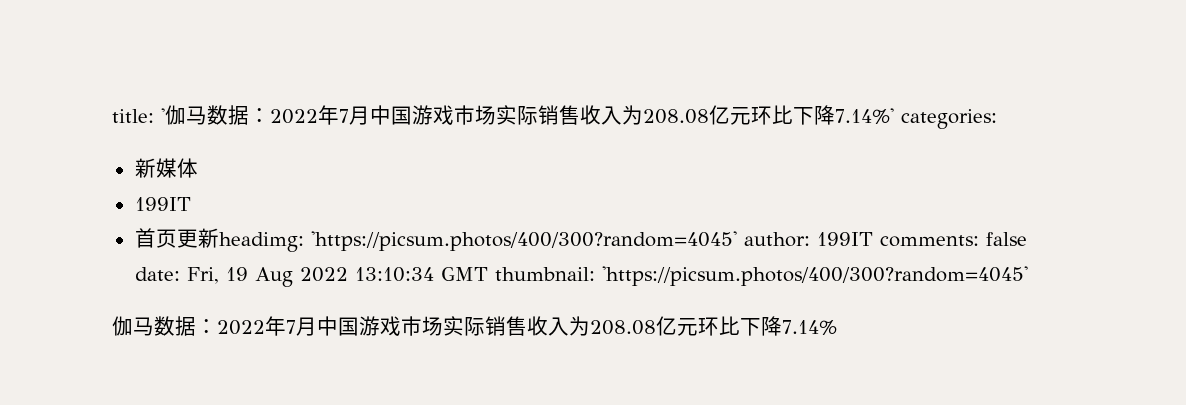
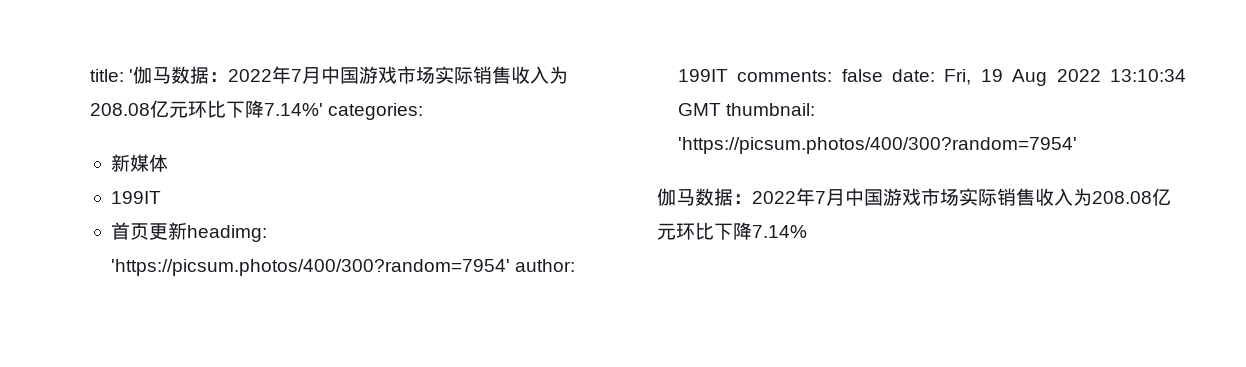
- 首页更新headimg: 'https://picsum.photos/400/300?random=4045' author: 199IT comments: false date: Fri, 19 Aug 2022 13:10:34 GMT thumbnail: 'https://picsum.photos/400/300?random=4045'
+ 首页更新headimg: 'https://picsum.photos/400/300?random=7954' author: 199IT comments: false date: Fri, 19 Aug 2022 13:10:34 GMT thumbnail: 'https://picsum.photos/400/300?random=7954'

